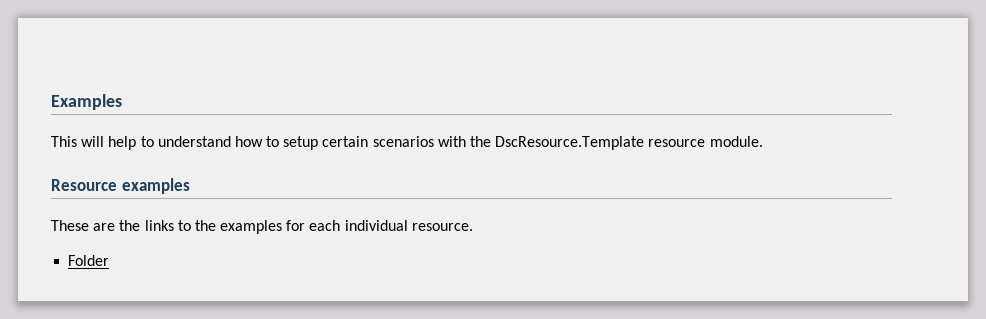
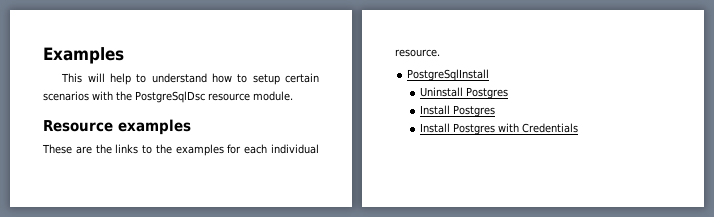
- This will help to understand how to setup certain scenarios with the DscResource.Template resource module.
+ This will help to understand how to setup certain scenarios with the PostgreSqlDsc resource module.
- Folder
+ PostgreSqlInstall
+ Uninstall Postgres
+ Install Postgres
+ Install Postgres with Credentials

